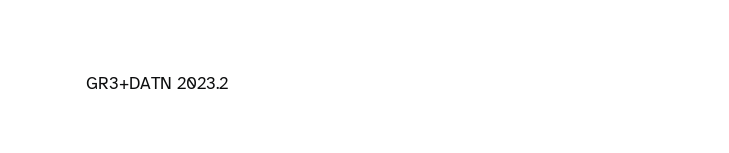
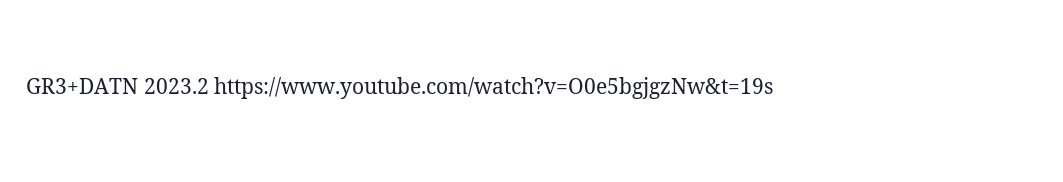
- GR3+DATN 2023.2
+ GR3+DATN 2023.2 https://www.youtube.com/watch?v=O0e5bgjgzNw&t=19s

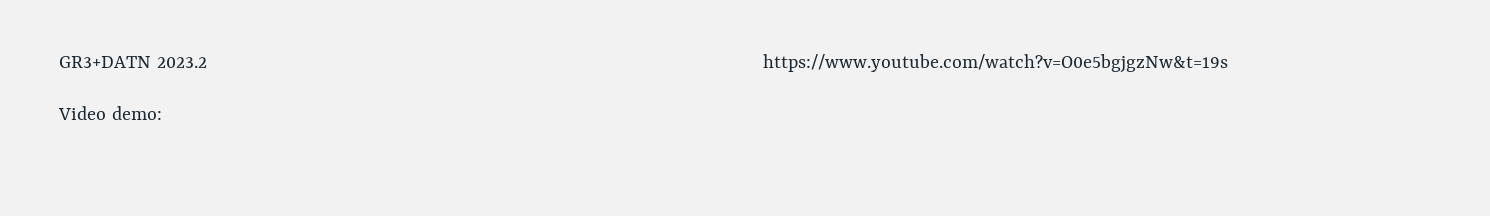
- GR3+DATN 2023.2 https://www.youtube.com/watch?v=O0e5bgjgzNw&t=19s
+ GR3+DATN 2023.2
+ Video demo:
+ https://www.youtube.com/watch?v=O0e5bgjgzNw&t=19s

